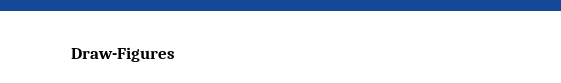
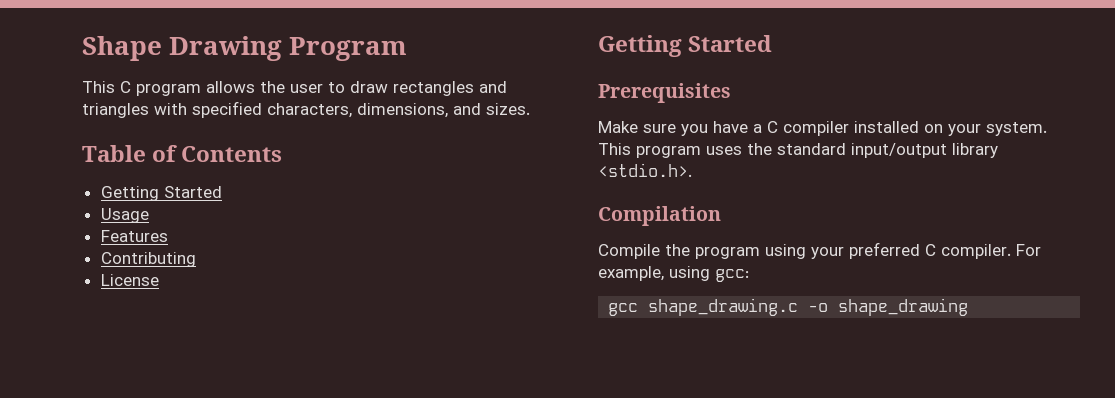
- Draw-Figures
+ Shape Drawing Program
+ This C program allows the user to draw rectangles and triangles with specified characters, dimensions, and sizes.
+ Table of Contents
+ Getting Started
+ Usage
+ Features
+ Contributing
+ License
+ Getting Started
+ Prerequisites
+ Make sure you have a C compiler installed on your system. This program uses the standard input/output library <stdio.h>.
+ Compilation
+ Compile the program using your preferred C compiler. For example, using gcc:
+ gcc shape_drawing.c -o shape_drawing

